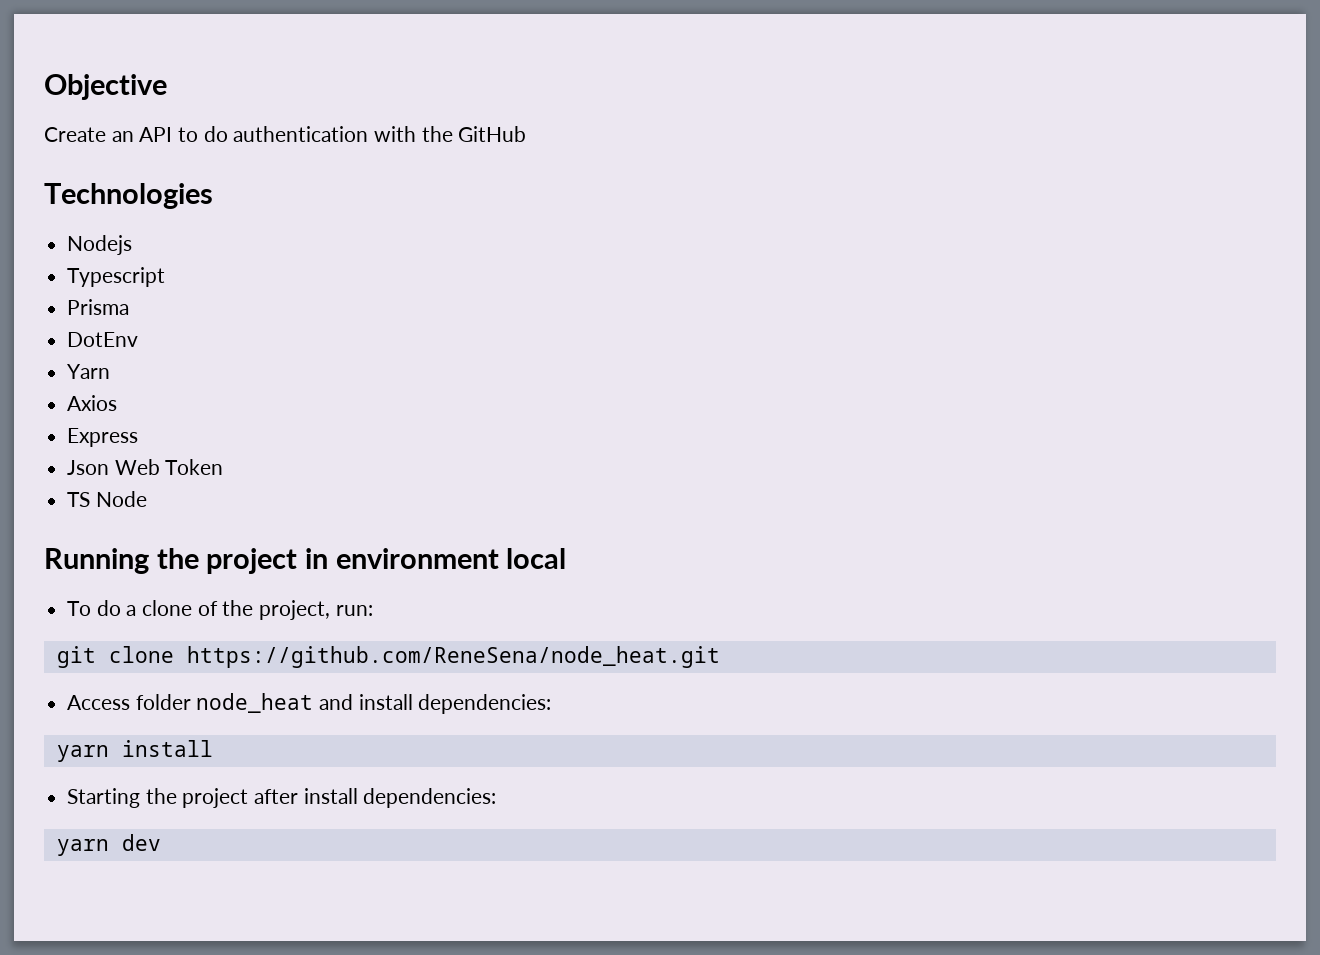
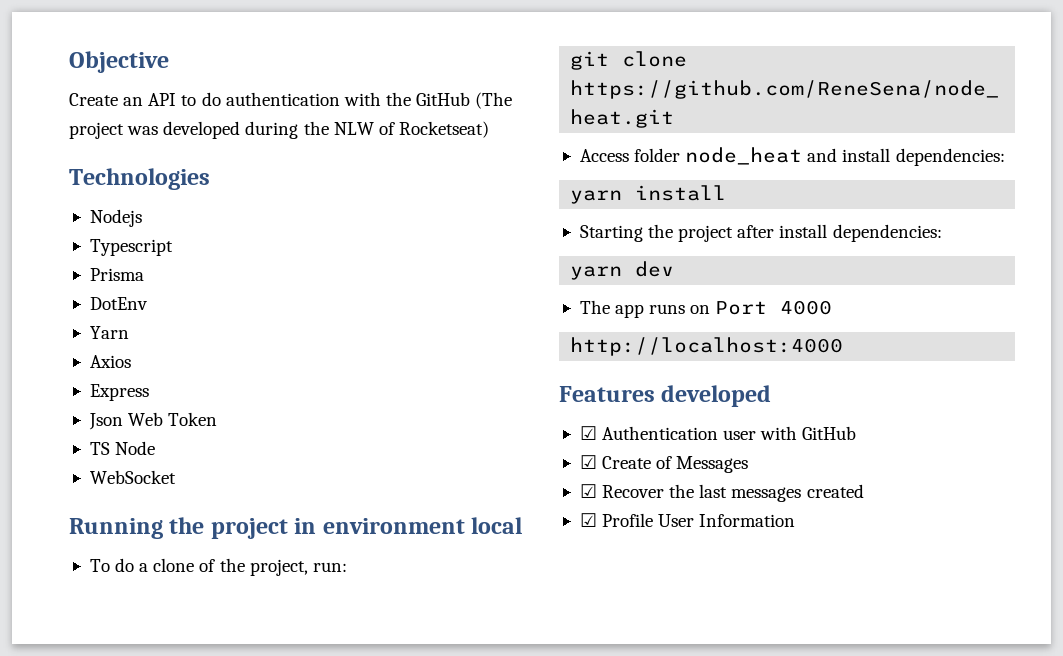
- Create an API to do authentication with the GitHub
+ Create an API to do authentication with the GitHub (The project was developed during the NLW of Rocketseat)
+ WebSocket
+ The app runs on Port 4000
+ http://localhost:4000
+ Features developed
+ ☑ Authentication user with GitHub
+ ☑ Create of Messages
+ ☑ Recover the last messages created
+ ☑ Profile User Information

